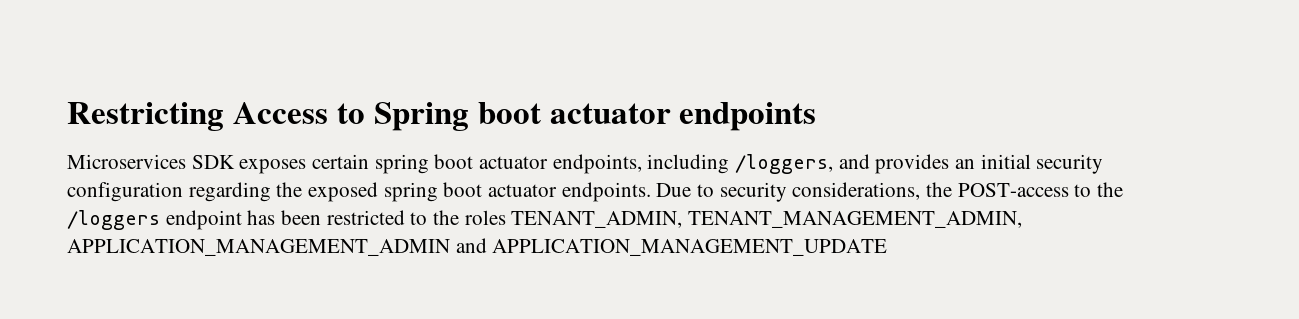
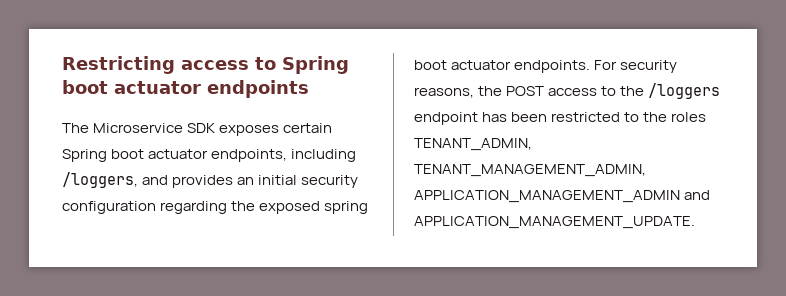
- Restricting Access to Spring boot actuator endpoints
+ Restricting access to Spring boot actuator endpoints
- Microservices SDK exposes certain spring boot actuator endpoints, including /loggers, and provides an initial security configuration regarding the exposed spring boot actuator endpoints.
+ The Microservice SDK exposes certain Spring boot actuator endpoints, including /loggers, and provides an initial security configuration regarding the exposed spring boot actuator endpoints.
- Due to security considerations, the POST-access to the /loggers endpoint has been restricted to the roles TENANT_ADMIN, TENANT_MANAGEMENT_ADMIN, APPLICATION_MANAGEMENT_ADMIN and APPLICATION_MANAGEMENT_UPDATE
+ For security reasons, the POST access to the /loggers endpoint has been restricted to the roles TENANT_ADMIN, TENANT_MANAGEMENT_ADMIN, APPLICATION_MANAGEMENT_ADMIN and APPLICATION_MANAGEMENT_UPDATE.

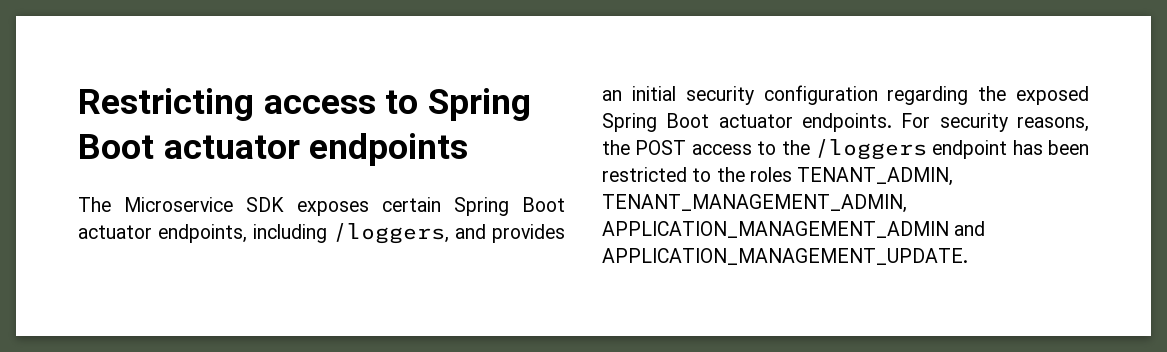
- Restricting access to Spring boot actuator endpoints
+ Restricting access to Spring Boot actuator endpoints
- The Microservice SDK exposes certain Spring boot actuator endpoints, including /loggers, and provides an initial security configuration regarding the exposed spring boot actuator endpoints.
+ The Microservice SDK exposes certain Spring Boot actuator endpoints, including /loggers, and provides an initial security configuration regarding the exposed Spring Boot actuator endpoints.

